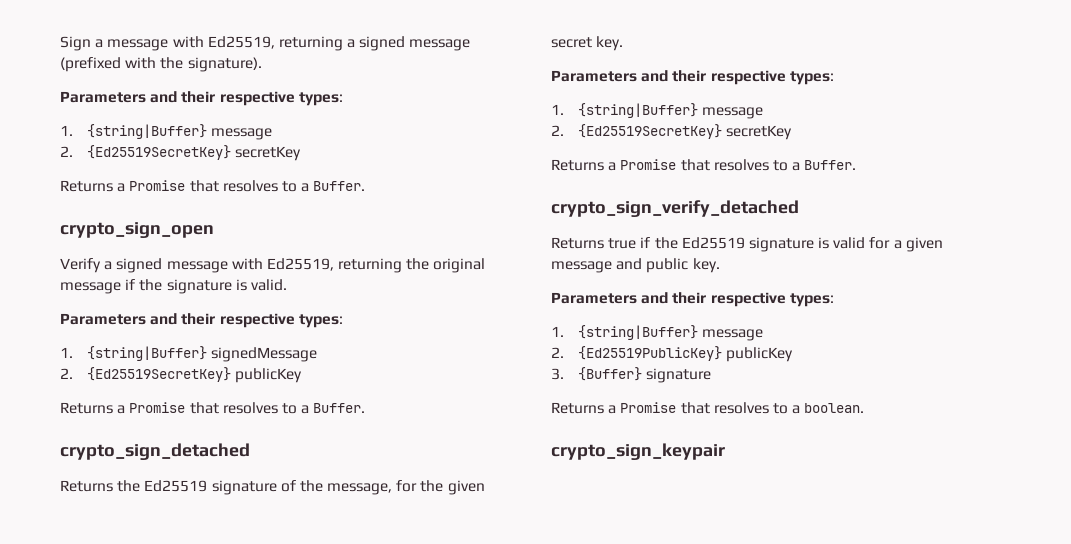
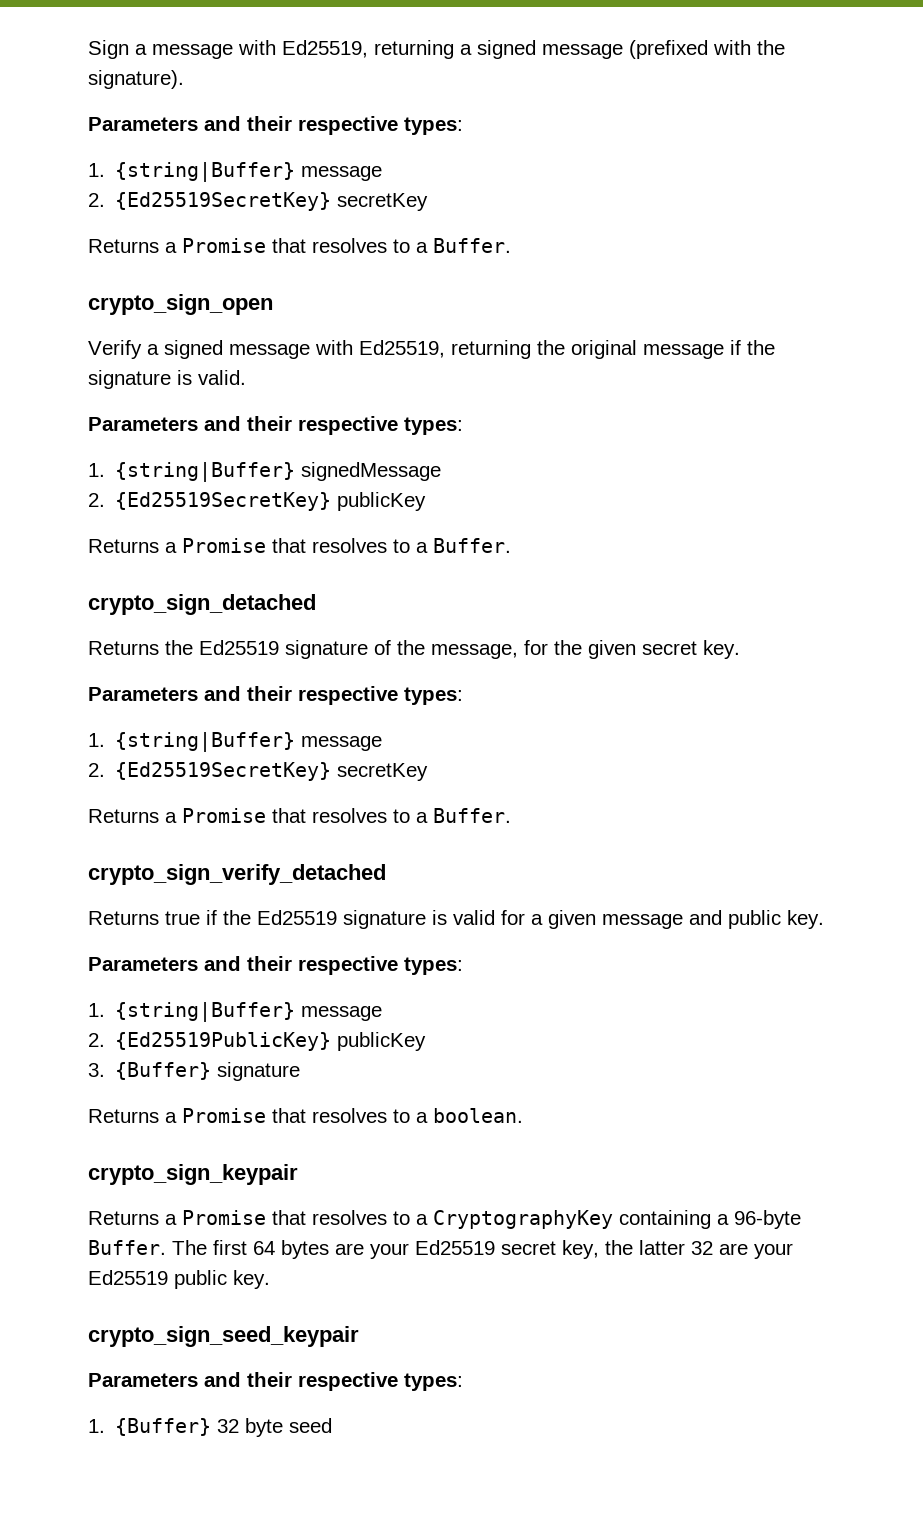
+ Returns a Promise that resolves to a CryptographyKey containing a 96-byte Buffer. The first 64 bytes are your Ed25519 secret key, the latter 32 are your Ed25519 public key.
+ crypto_sign_seed_keypair
+ Parameters and their respective types:
+ 1. {Buffer} 32 byte seed

